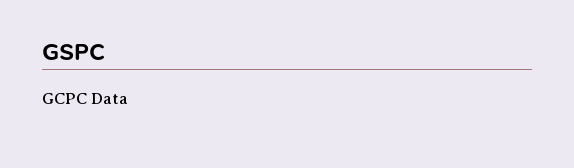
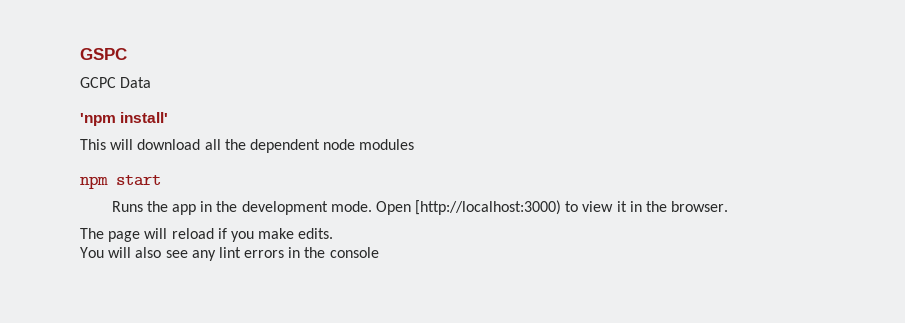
+ 'npm install'
+ This will download all the dependent node modules
+ npm start
+ Runs the app in the development mode. Open [http://localhost:3000) to view it in the browser.
+ The page will reload if you make edits.
+ You will also see any lint errors in the console

